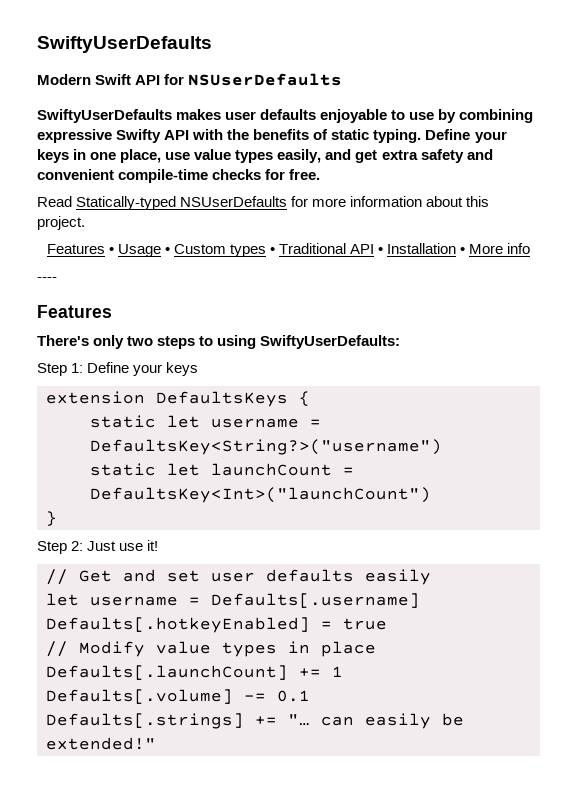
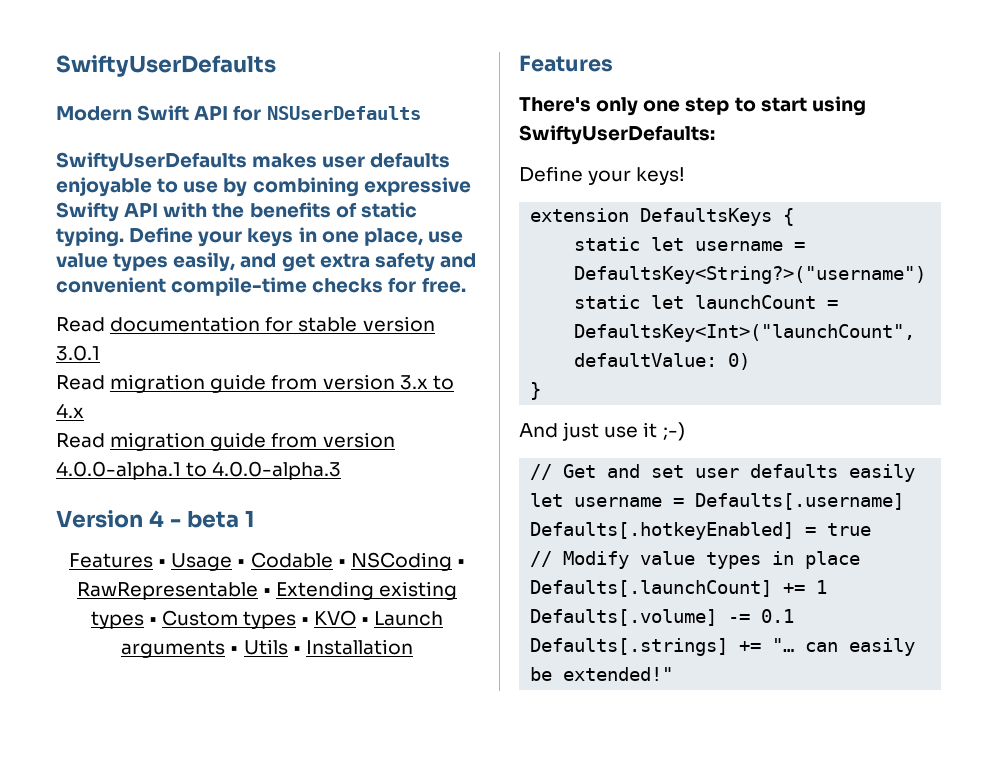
- Read Statically-typed NSUserDefaults for more information about this project.
- Features • Usage • Custom types • Traditional API • Installation • More info
- ----
+ Read documentation for stable version 3.0.1
+ Read migration guide from version 3.x to 4.x
+ Read migration guide from version 4.0.0-alpha.1 to 4.0.0-alpha.3
+ Version 4 - beta 1
+ Features • Usage • Codable • NSCoding • RawRepresentable • Extending existing types • Custom types • KVO • Launch arguments • Utils • Installation
- There's only two steps to using SwiftyUserDefaults:
+ There's only one step to start using SwiftyUserDefaults:
- Step 1: Define your keys
+ Define your keys!
- static let launchCount = DefaultsKey<Int>("launchCount")
+ static let launchCount = DefaultsKey<Int>("launchCount", defaultValue: 0)
  }
- Step 2: Just use it!
+ And just use it ;-)

